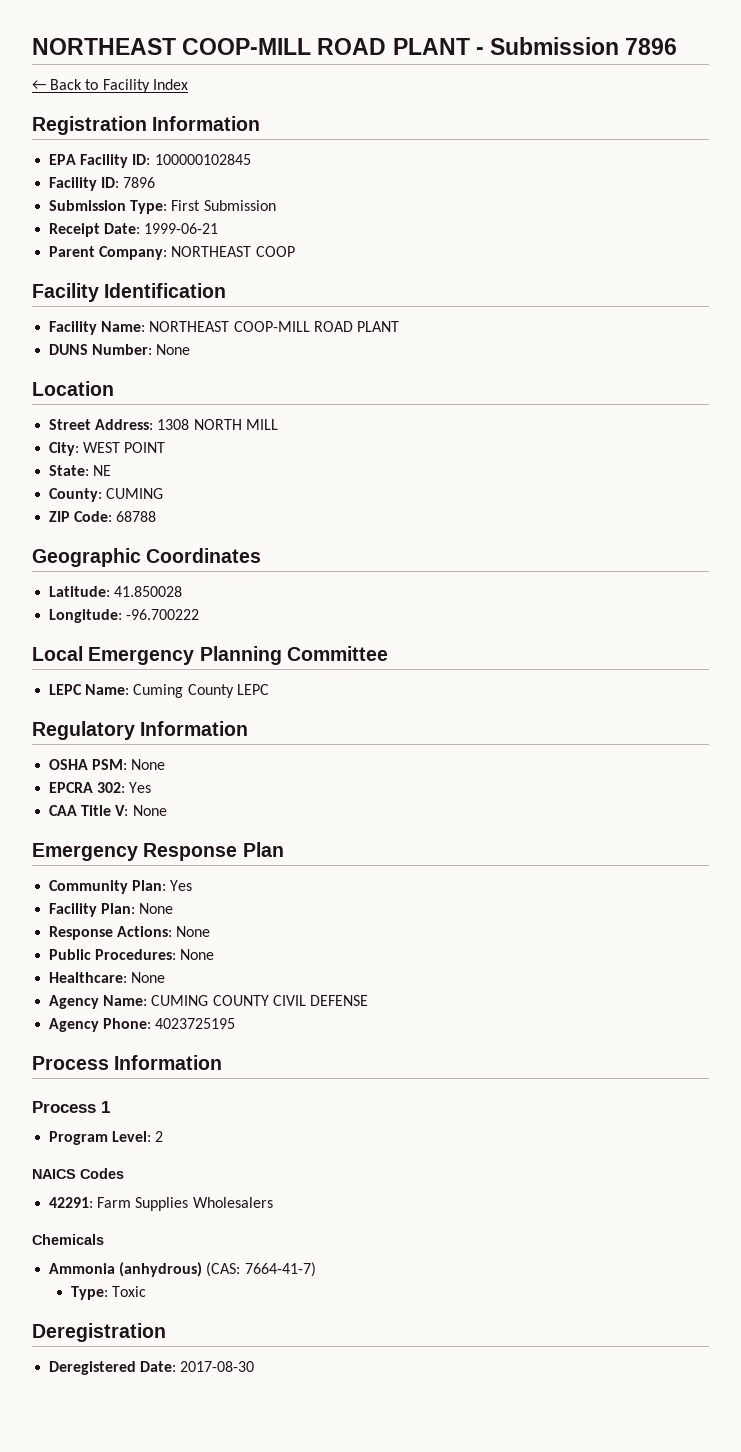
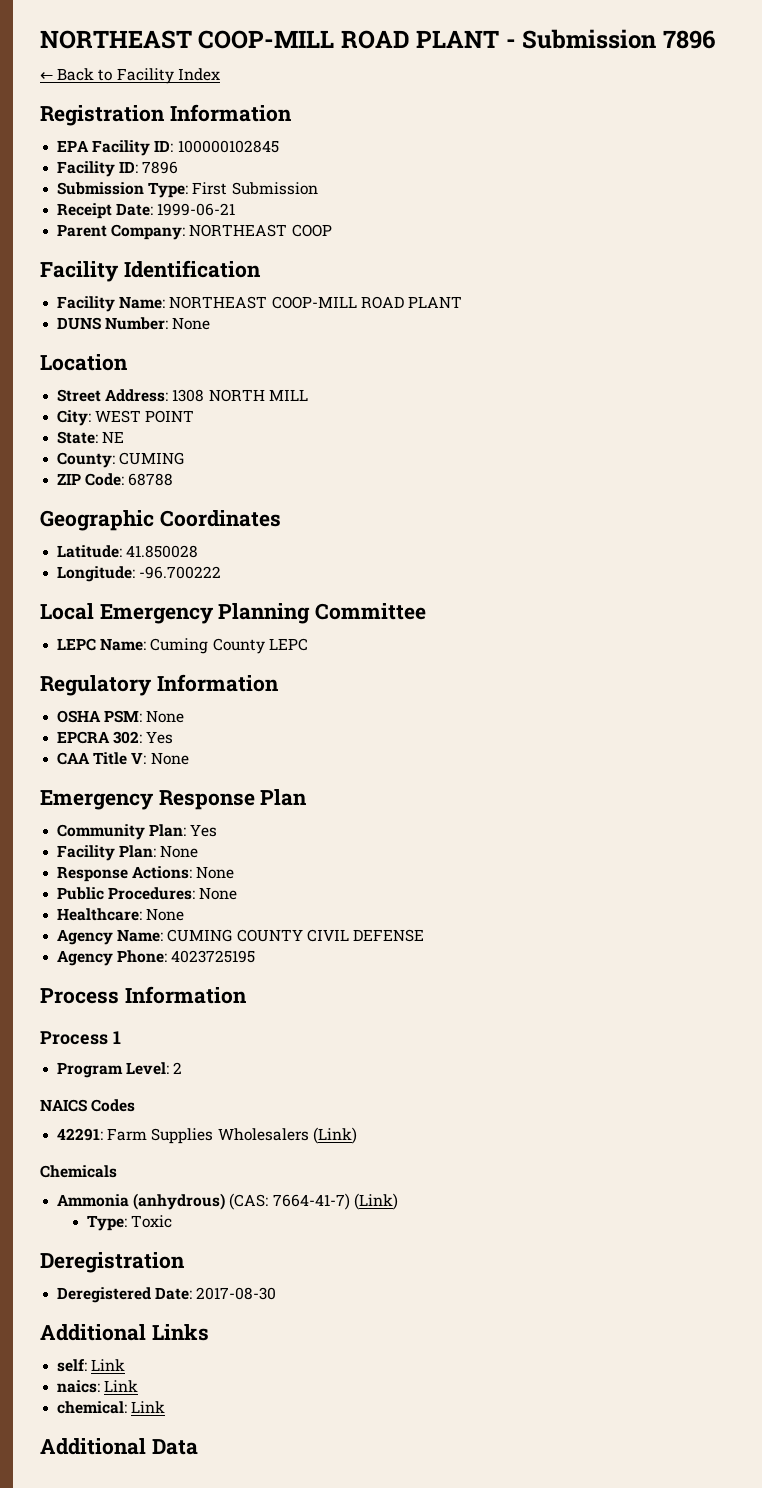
- 42291: Farm Supplies Wholesalers
+ 42291: Farm Supplies Wholesalers (Link)
- Ammonia (anhydrous) (CAS: 7664-41-7)
+ Ammonia (anhydrous) (CAS: 7664-41-7) (Link)
+ Additional Links
+ self: Link
+ naics: Link
+ chemical: Link
+ Additional Data

